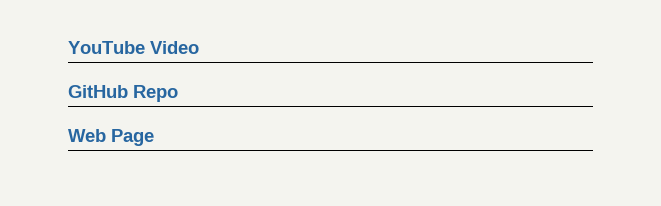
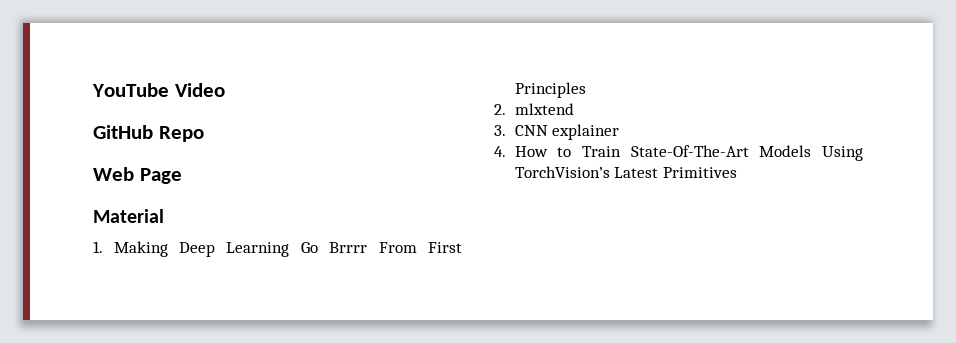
+ Material
+ 1. Making Deep Learning Go Brrrr From First Principles
+ 2. mlxtend
+ 3. CNN explainer
+ 4. How to Train State-Of-The-Art Models Using TorchVision’s Latest Primitives

